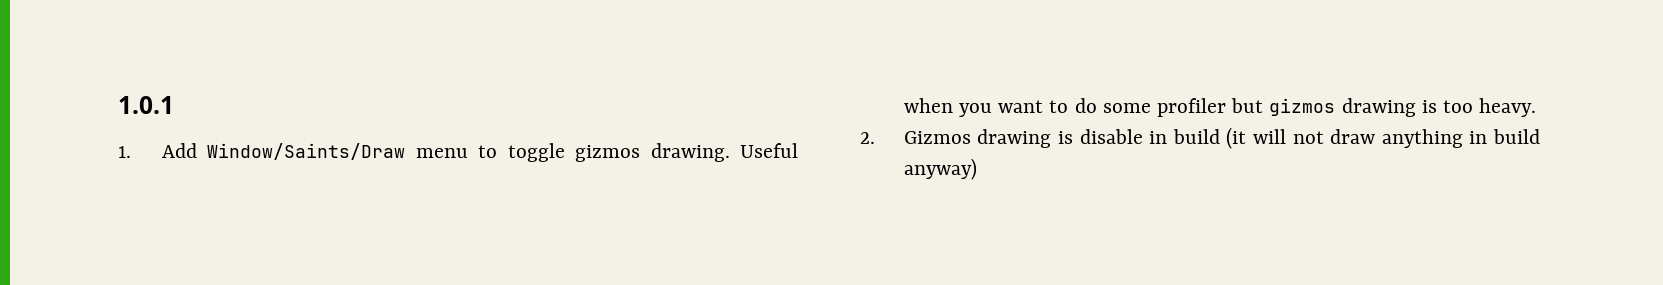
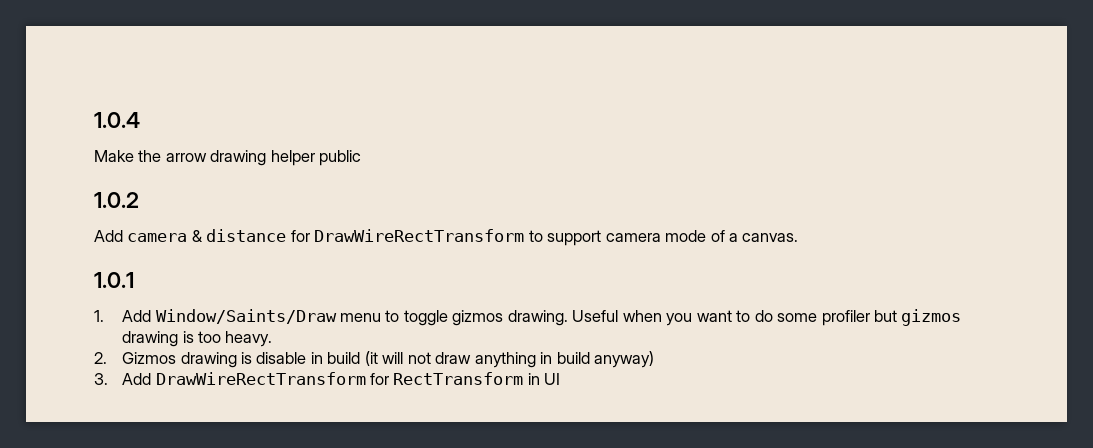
+ 1.0.4
+ Make the arrow drawing helper public
+ 1.0.2
+ Add camera & distance for DrawWireRectTransform to support camera mode of a canvas.
+ 3. Add DrawWireRectTransform for RectTransform in UI

